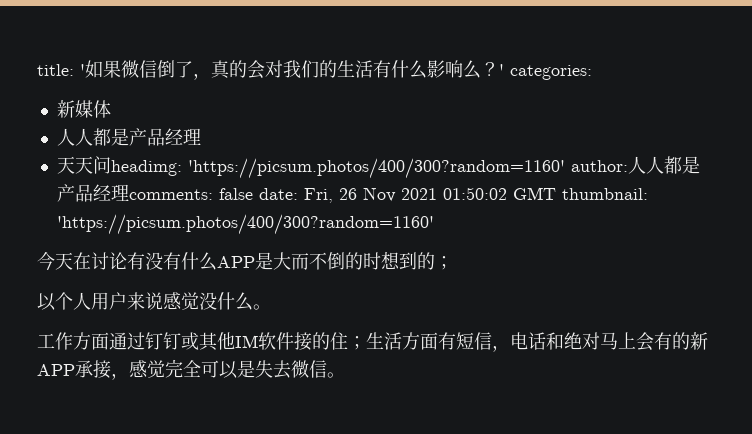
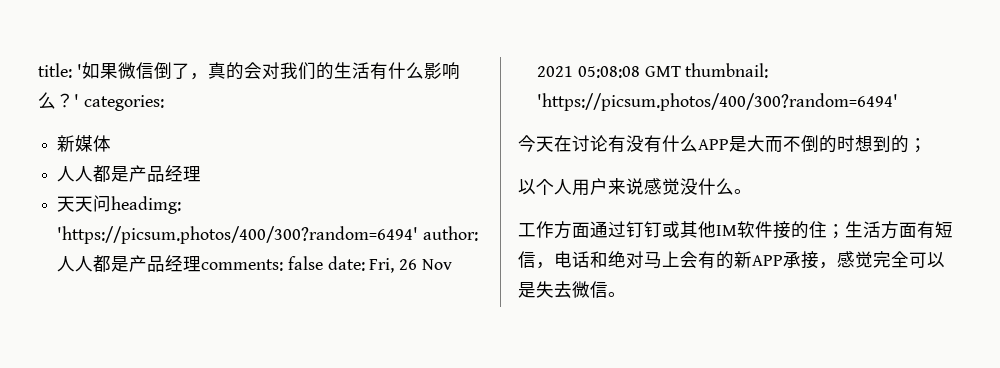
- 天天问headimg: 'https://picsum.photos/400/300?random=1160' author:人人都是产品经理comments: false date: Fri, 26 Nov 2021 01:50:02 GMT thumbnail: 'https://picsum.photos/400/300?random=1160'
+ 天天问headimg: 'https://picsum.photos/400/300?random=6494' author:人人都是产品经理comments: false date: Fri, 26 Nov 2021 05:08:08 GMT thumbnail: 'https://picsum.photos/400/300?random=6494'

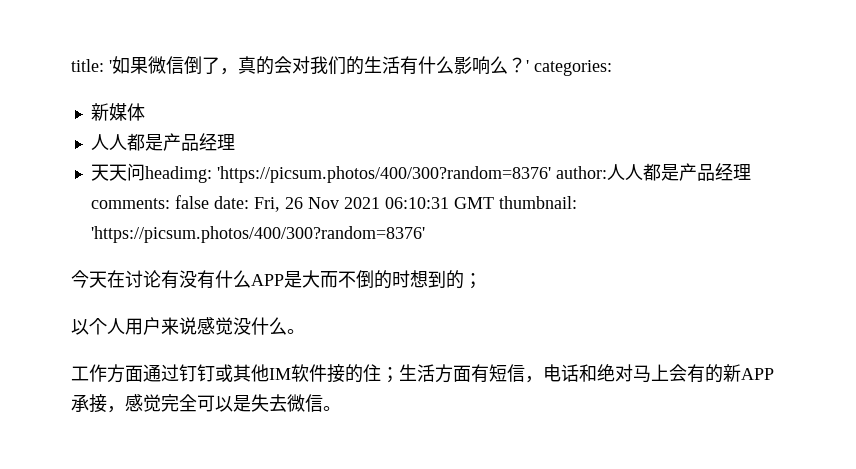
- 天天问headimg: 'https://picsum.photos/400/300?random=6494' author:人人都是产品经理comments: false date: Fri, 26 Nov 2021 05:08:08 GMT thumbnail: 'https://picsum.photos/400/300?random=6494'
+ 天天问headimg: 'https://picsum.photos/400/300?random=8376' author:人人都是产品经理comments: false date: Fri, 26 Nov 2021 06:10:31 GMT thumbnail: 'https://picsum.photos/400/300?random=8376'

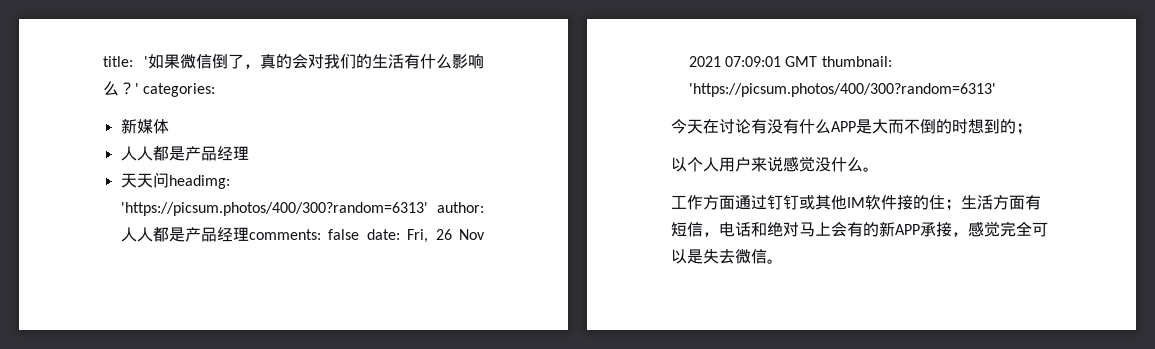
- 天天问headimg: 'https://picsum.photos/400/300?random=8376' author:人人都是产品经理comments: false date: Fri, 26 Nov 2021 06:10:31 GMT thumbnail: 'https://picsum.photos/400/300?random=8376'
+ 天天问headimg: 'https://picsum.photos/400/300?random=6313' author:人人都是产品经理comments: false date: Fri, 26 Nov 2021 07:09:01 GMT thumbnail: 'https://picsum.photos/400/300?random=6313'

